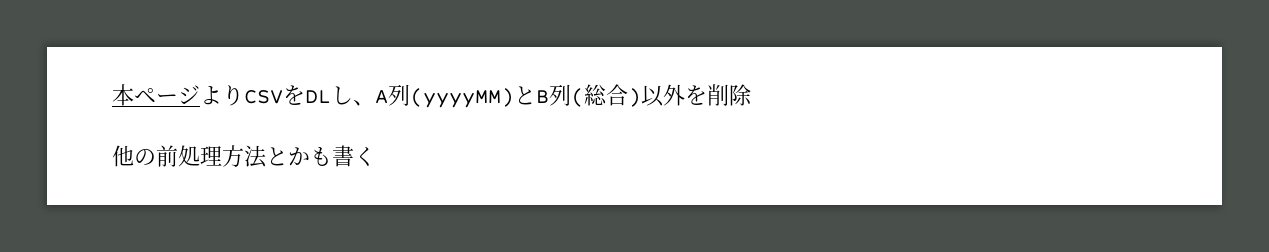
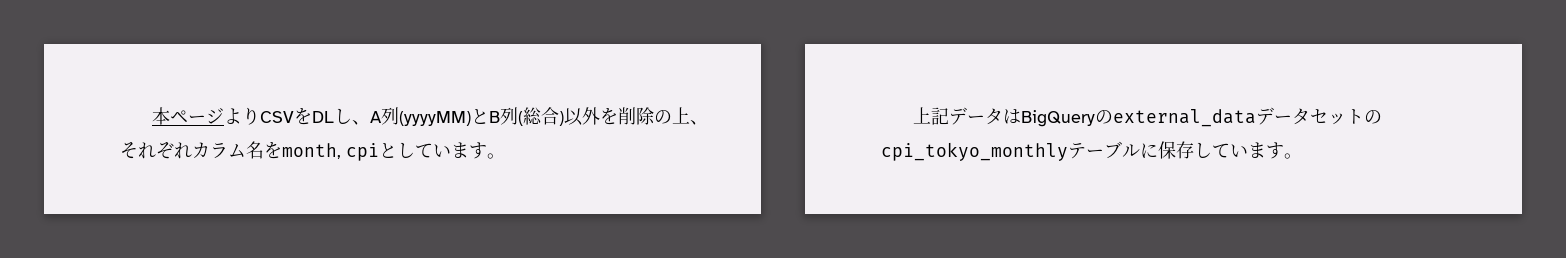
- 本ページよりCSVをDLし、A列(yyyyMM)とB列(総合)以外を削除
- 他の前処理方法とかも書く
+ 本ページよりCSVをDLし、A列(yyyyMM)とB列(総合)以外を削除の上、それぞれカラム名をmonth, cpiとしています。
+ 上記データはBigQueryのexternal_dataデータセットのcpi_tokyo_monthlyテーブルに保存しています。

